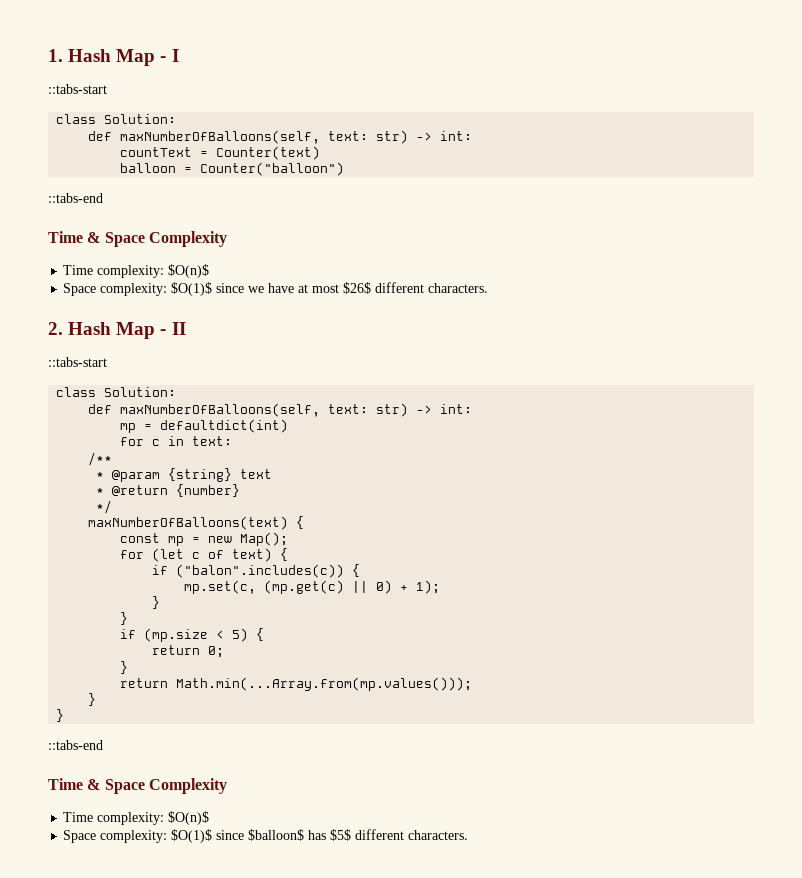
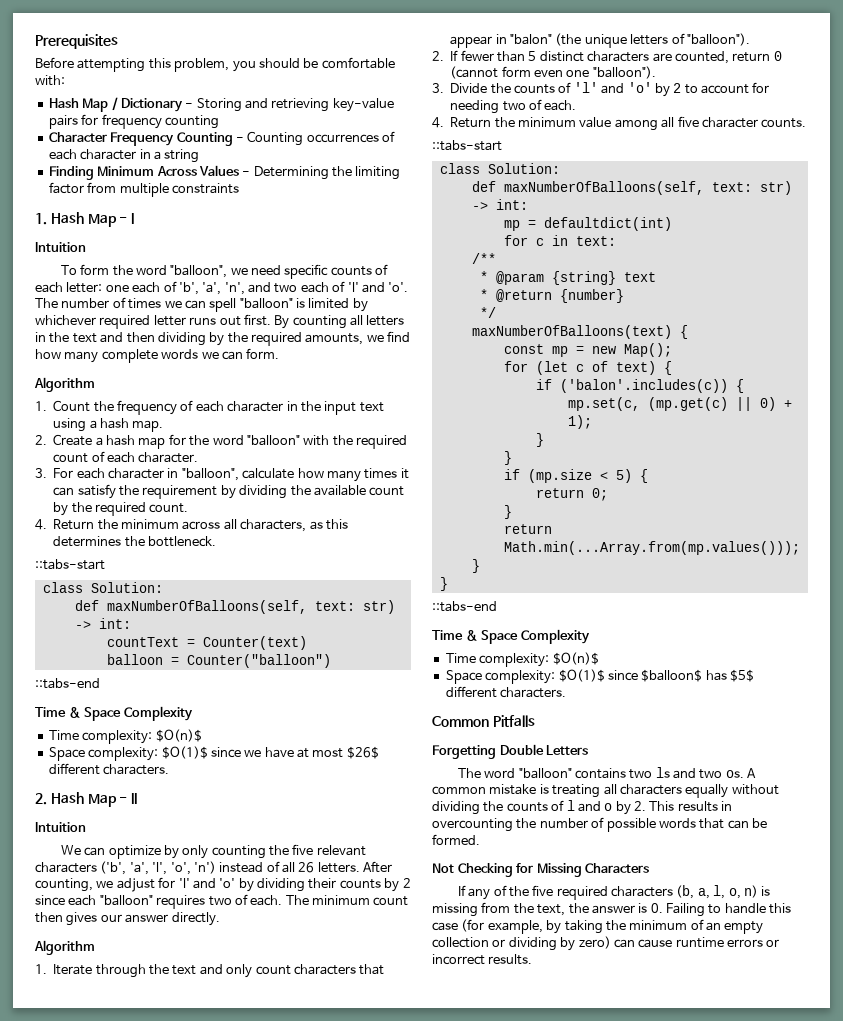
+ Prerequisites
+ Before attempting this problem, you should be comfortable with:
+ Hash Map / Dictionary - Storing and retrieving key-value pairs for frequency counting
+ Character Frequency Counting - Counting occurrences of each character in a string
+ Finding Minimum Across Values - Determining the limiting factor from multiple constraints
  1. Hash Map - I
+ Intuition
+ To form the word "balloon", we need specific counts of each letter: one each of 'b', 'a', 'n', and two each of 'l' and 'o'. The number of times we can spell "balloon" is limited by whichever required letter runs out first. By counting all letters in the text and then dividing by the required amounts, we find how many complete words we can form.
+ Algorithm
+ 1. Count the frequency of each character in the input text using a hash map.
+ 2. Create a hash map for the word "balloon" with the required count of each character.
+ 3. For each character in "balloon", calculate how many times it can satisfy the requirement by dividing the available count by the required count.
+ 4. Return the minimum across all characters, as this determines the bottleneck.
  2. Hash Map - II
+ Intuition
+ We can optimize by only counting the five relevant characters ('b', 'a', 'l', 'o', 'n') instead of all 26 letters. After counting, we adjust for 'l' and 'o' by dividing their counts by 2 since each "balloon" requires two of each. The minimum count then gives our answer directly.
+ Algorithm
+ 1. Iterate through the text and only count characters that appear in "balon" (the unique letters of "balloon").
+ 2. If fewer than 5 distinct characters are counted, return 0 (cannot form even one "balloon").
+ 3. Divide the counts of 'l' and 'o' by 2 to account for needing two of each.
+ 4. Return the minimum value among all five character counts.
- if ("balon".includes(c)) {
+ if ('balon'.includes(c)) {
+ Common Pitfalls
+ Forgetting Double Letters
+ The word "balloon" contains two ls and two os. A common mistake is treating all characters equally without dividing the counts of l and o by 2. This results in overcounting the number of possible words that can be formed.
+ Not Checking for Missing Characters
+ If any of the five required characters (b, a, l, o, n) is missing from the text, the answer is 0. Failing to handle this case (for example, by taking the minimum of an empty collection or dividing by zero) can cause runtime errors or incorrect results.

